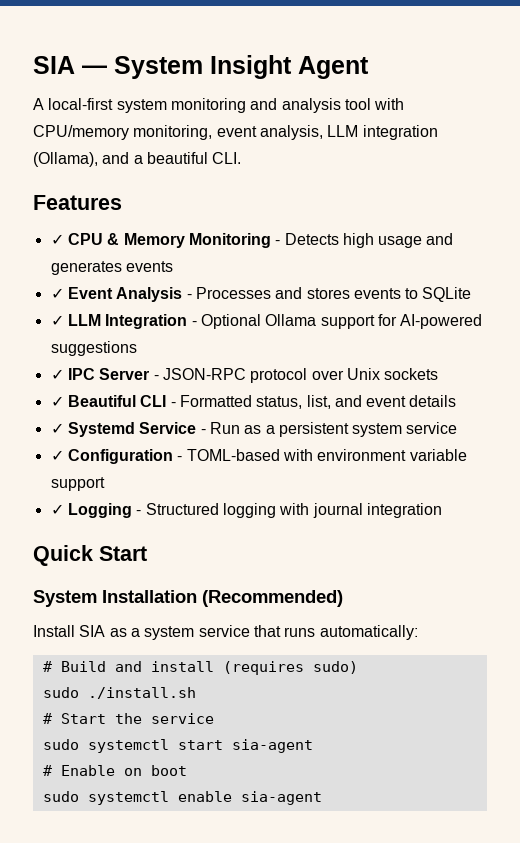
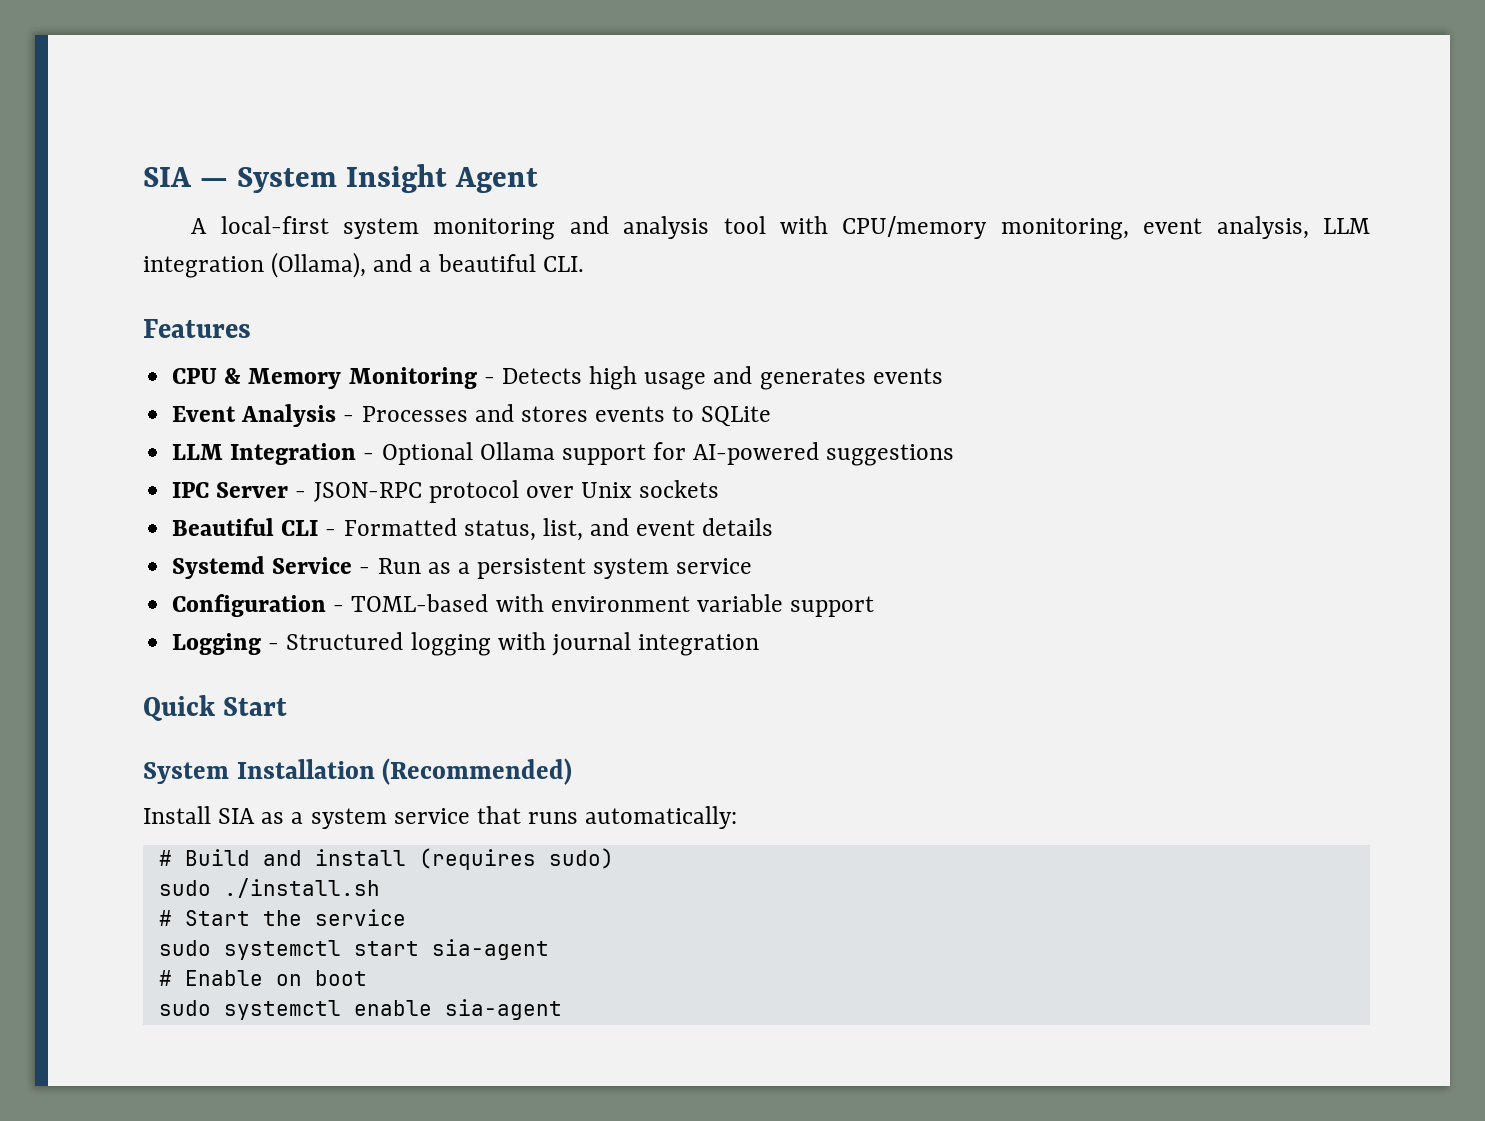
- ✓ CPU & Memory Monitoring - Detects high usage and generates events
+ CPU & Memory Monitoring - Detects high usage and generates events
- ✓ Event Analysis - Processes and stores events to SQLite
+ Event Analysis - Processes and stores events to SQLite
- ✓ LLM Integration - Optional Ollama support for AI-powered suggestions
+ LLM Integration - Optional Ollama support for AI-powered suggestions
- ✓ IPC Server - JSON-RPC protocol over Unix sockets
+ IPC Server - JSON-RPC protocol over Unix sockets
- ✓ Beautiful CLI - Formatted status, list, and event details
+ Beautiful CLI - Formatted status, list, and event details
- ✓ Systemd Service - Run as a persistent system service
+ Systemd Service - Run as a persistent system service
- ✓ Configuration - TOML-based with environment variable support
+ Configuration - TOML-based with environment variable support
- ✓ Logging - Structured logging with journal integration
+ Logging - Structured logging with journal integration

